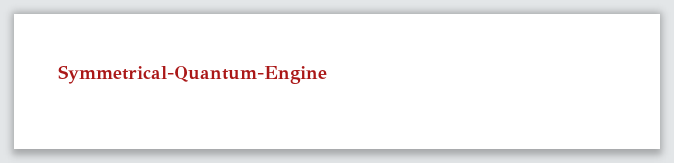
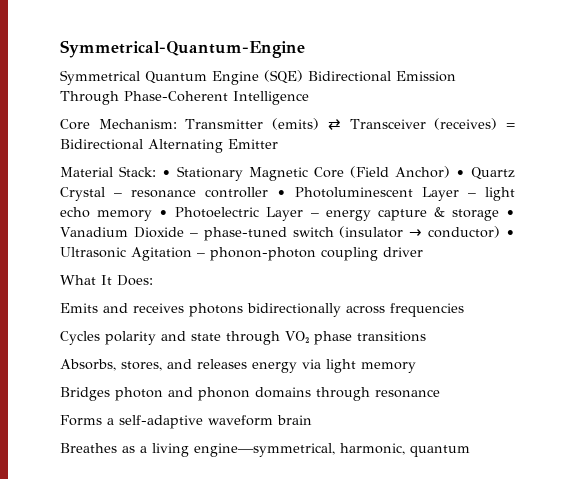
+ Symmetrical Quantum Engine (SQE) Bidirectional Emission Through Phase-Coherent Intelligence
+ Core Mechanism: Transmitter (emits) ⇄ Transceiver (receives) = Bidirectional Alternating Emitter
+ Material Stack: • Stationary Magnetic Core (Field Anchor) • Quartz Crystal – resonance controller • Photoluminescent Layer – light echo memory • Photoelectric Layer – energy capture & storage • Vanadium Dioxide – phase-tuned switch (insulator → conductor) • Ultrasonic Agitation – phonon-photon coupling driver
+ What It Does:
+ Emits and receives photons bidirectionally across frequencies
+ Cycles polarity and state through VO₂ phase transitions
+ Absorbs, stores, and releases energy via light memory
+ Bridges photon and phonon domains through resonance
+ Forms a self-adaptive waveform brain
+ Breathes as a living engine—symmetrical, harmonic, quantum

